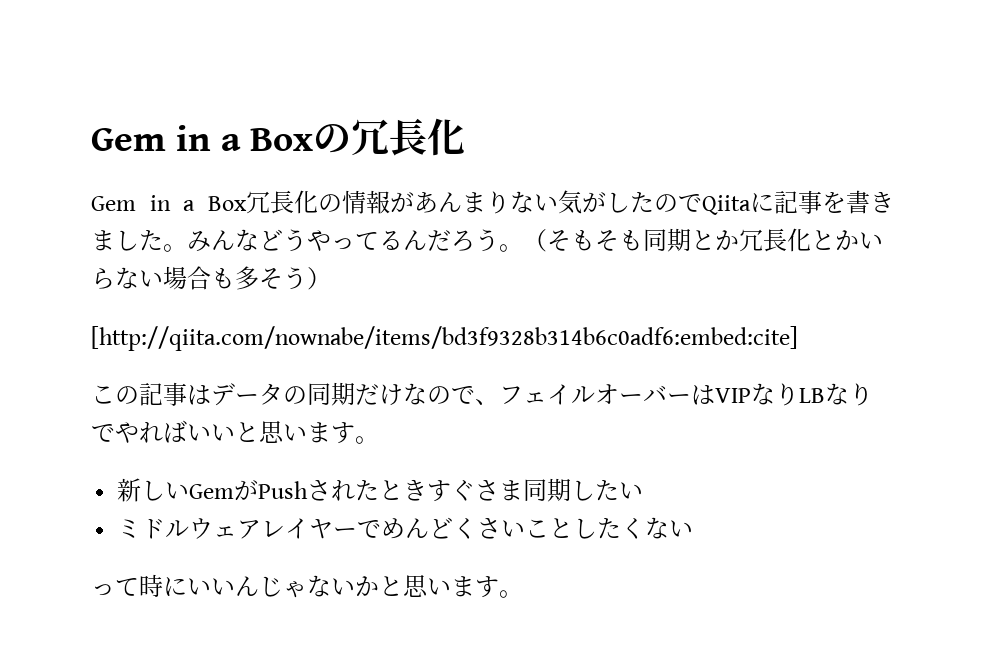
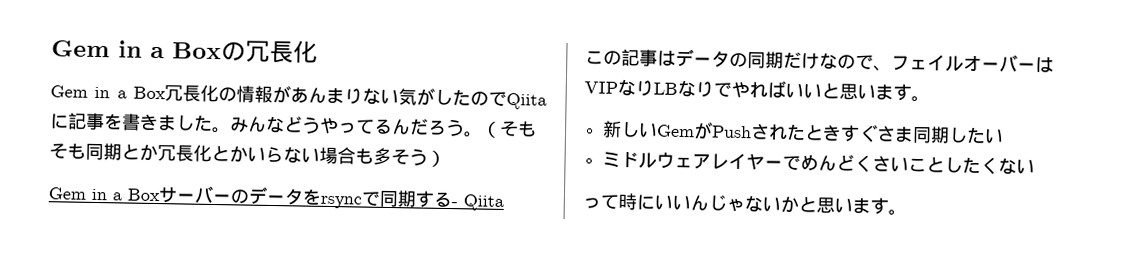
- [http://qiita.com/nownabe/items/bd3f9328b314b6c0adf6:embed:cite]
+ Gem in a Boxサーバーのデータをrsyncで同期する- Qiita

